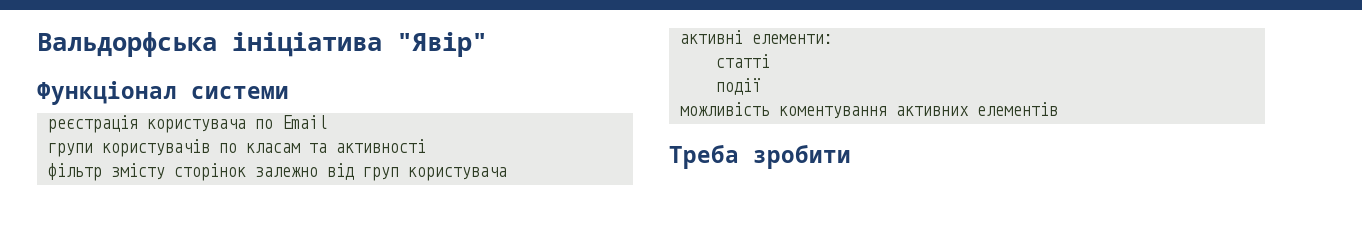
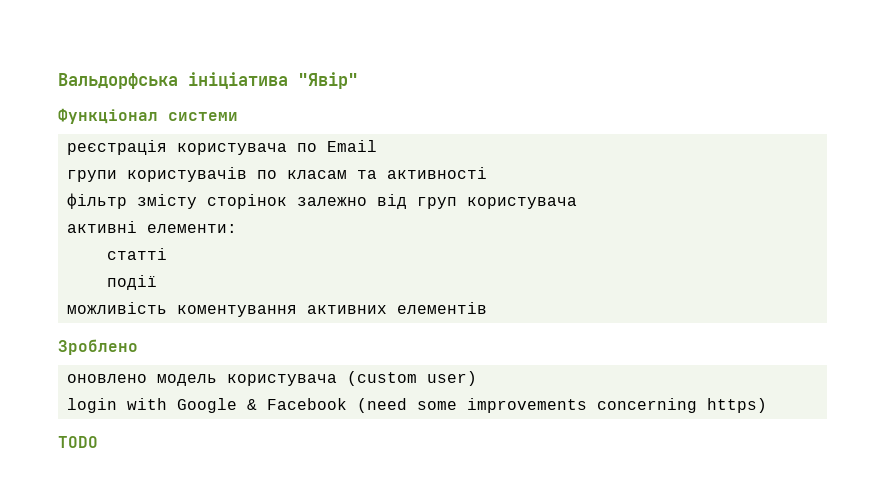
- Треба зробити
+ Зроблено
+ оновлено модель користувача (custom user)
+ login with Google & Facebook (need some improvements concerning https)
+ TODO

